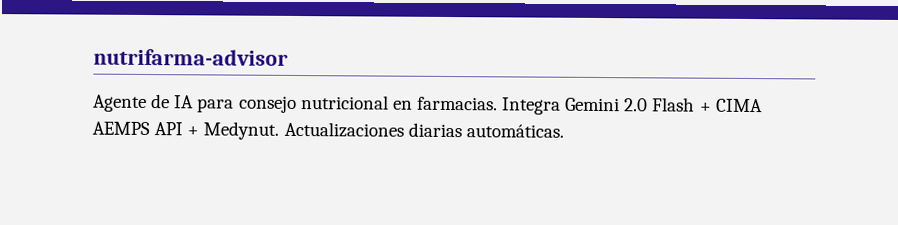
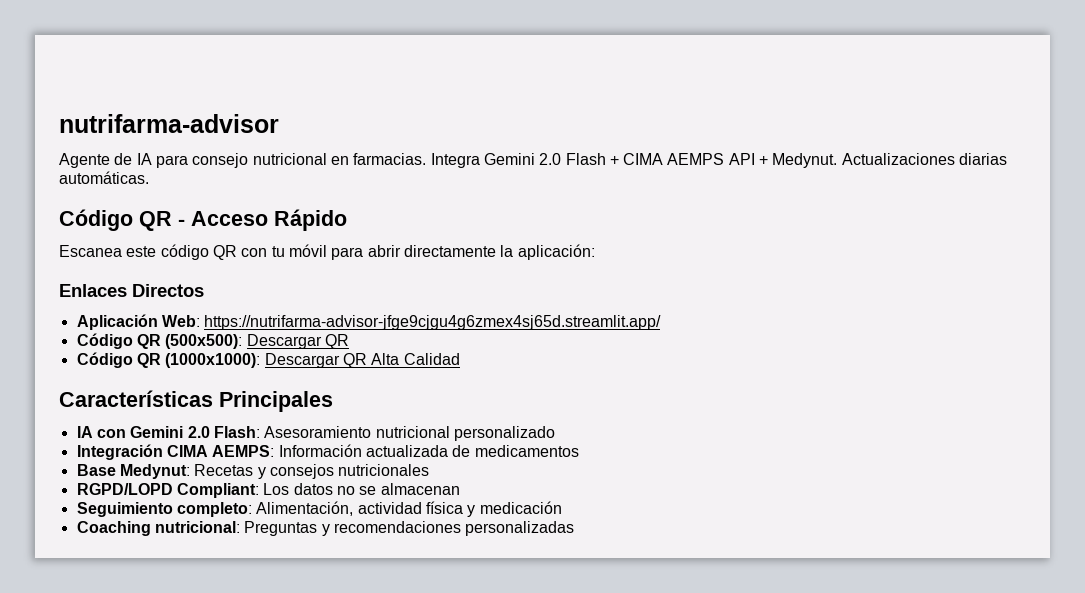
+ Código QR - Acceso Rápido
+ Escanea este código QR con tu móvil para abrir directamente la aplicación:
+ Enlaces Directos
+ Aplicación Web: https://nutrifarma-advisor-jfge9cjgu4g6zmex4sj65d.streamlit.app/
+ Código QR (500x500): Descargar QR
+ Código QR (1000x1000): Descargar QR Alta Calidad
+ Características Principales
+ IA con Gemini 2.0 Flash: Asesoramiento nutricional personalizado
+ Integración CIMA AEMPS: Información actualizada de medicamentos
+ Base Medynut: Recetas y consejos nutricionales
+ RGPD/LOPD Compliant: Los datos no se almacenan
+ Seguimiento completo: Alimentación, actividad física y medicación
+ Coaching nutricional: Preguntas y recomendaciones personalizadas

